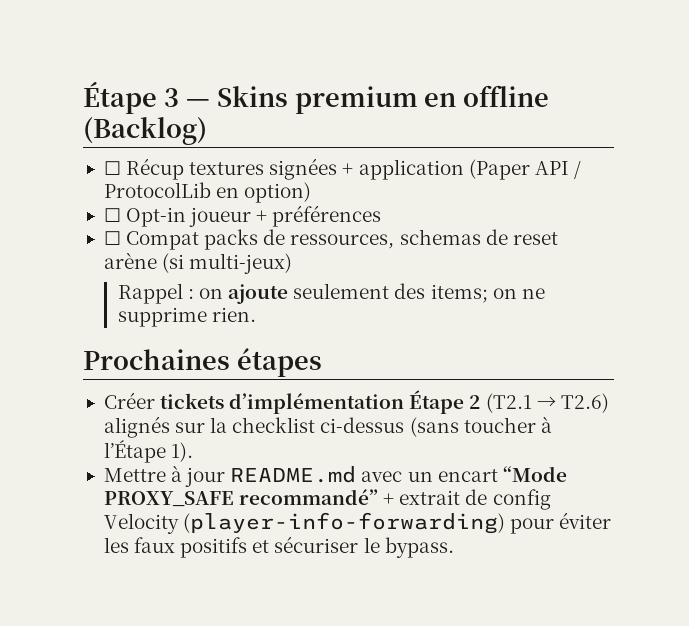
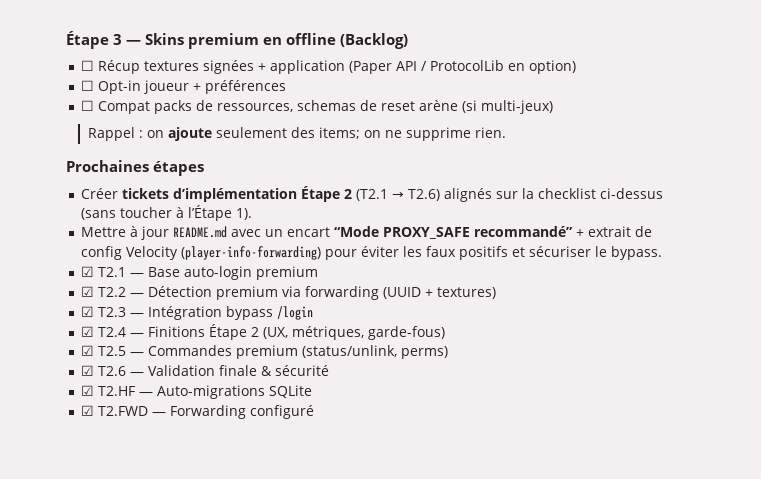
+ ☑ T2.1 — Base auto-login premium
+ ☑ T2.2 — Détection premium via forwarding (UUID + textures)
+ ☑ T2.3 — Intégration bypass /login
+ ☑ T2.4 — Finitions Étape 2 (UX, métriques, garde-fous)
+ ☑ T2.5 — Commandes premium (status/unlink, perms)
+ ☑ T2.6 — Validation finale & sécurité
+ ☑ T2.HF — Auto-migrations SQLite
+ ☑ T2.FWD — Forwarding configuré

